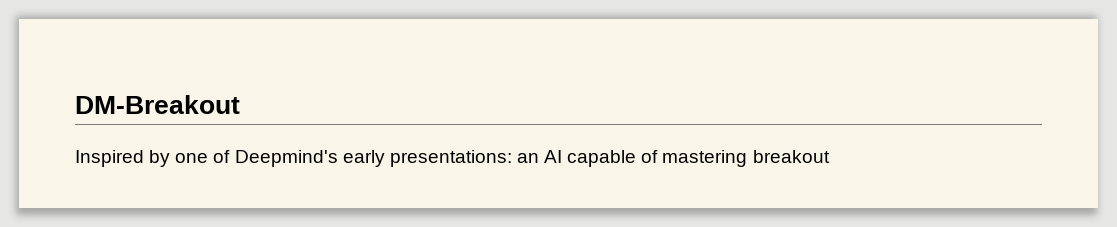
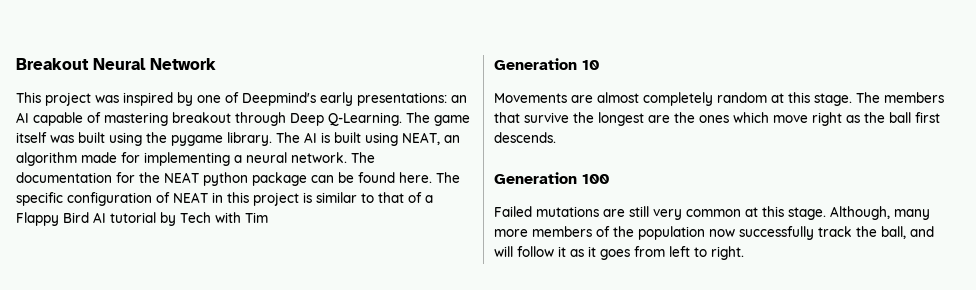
- DM-Breakout
- Inspired by one of Deepmind's early presentations: an AI capable of mastering breakout
+ Breakout Neural Network
+ This project was inspired by one of Deepmind's early presentations: an AI capable of mastering breakout through Deep Q-Learning. The game itself was built using the pygame library. The AI is built using NEAT, an algorithm made for implementing a neural network. The documentation for the NEAT python package can be found here. The specific configuration of NEAT in this project is similar to that of a Flappy Bird AI tutorial by Tech with Tim
+ Generation 10
+ Movements are almost completely random at this stage. The members that survive the longest are the ones which move right as the ball first descends.
+ Generation 100
+ Failed mutations are still very common at this stage. Although, many more members of the population now successfully track the ball, and will follow it as it goes from left to right.

